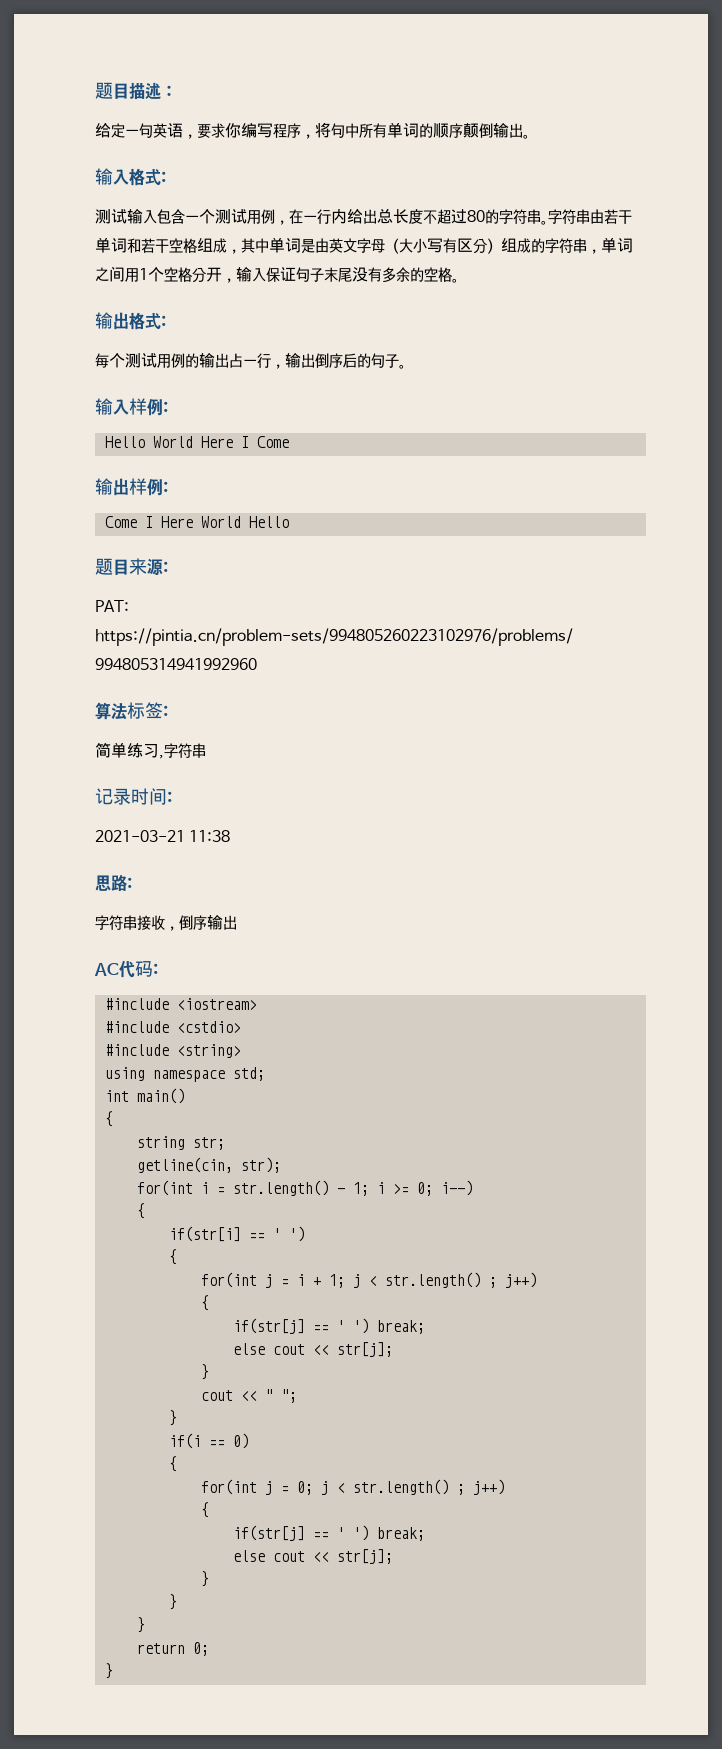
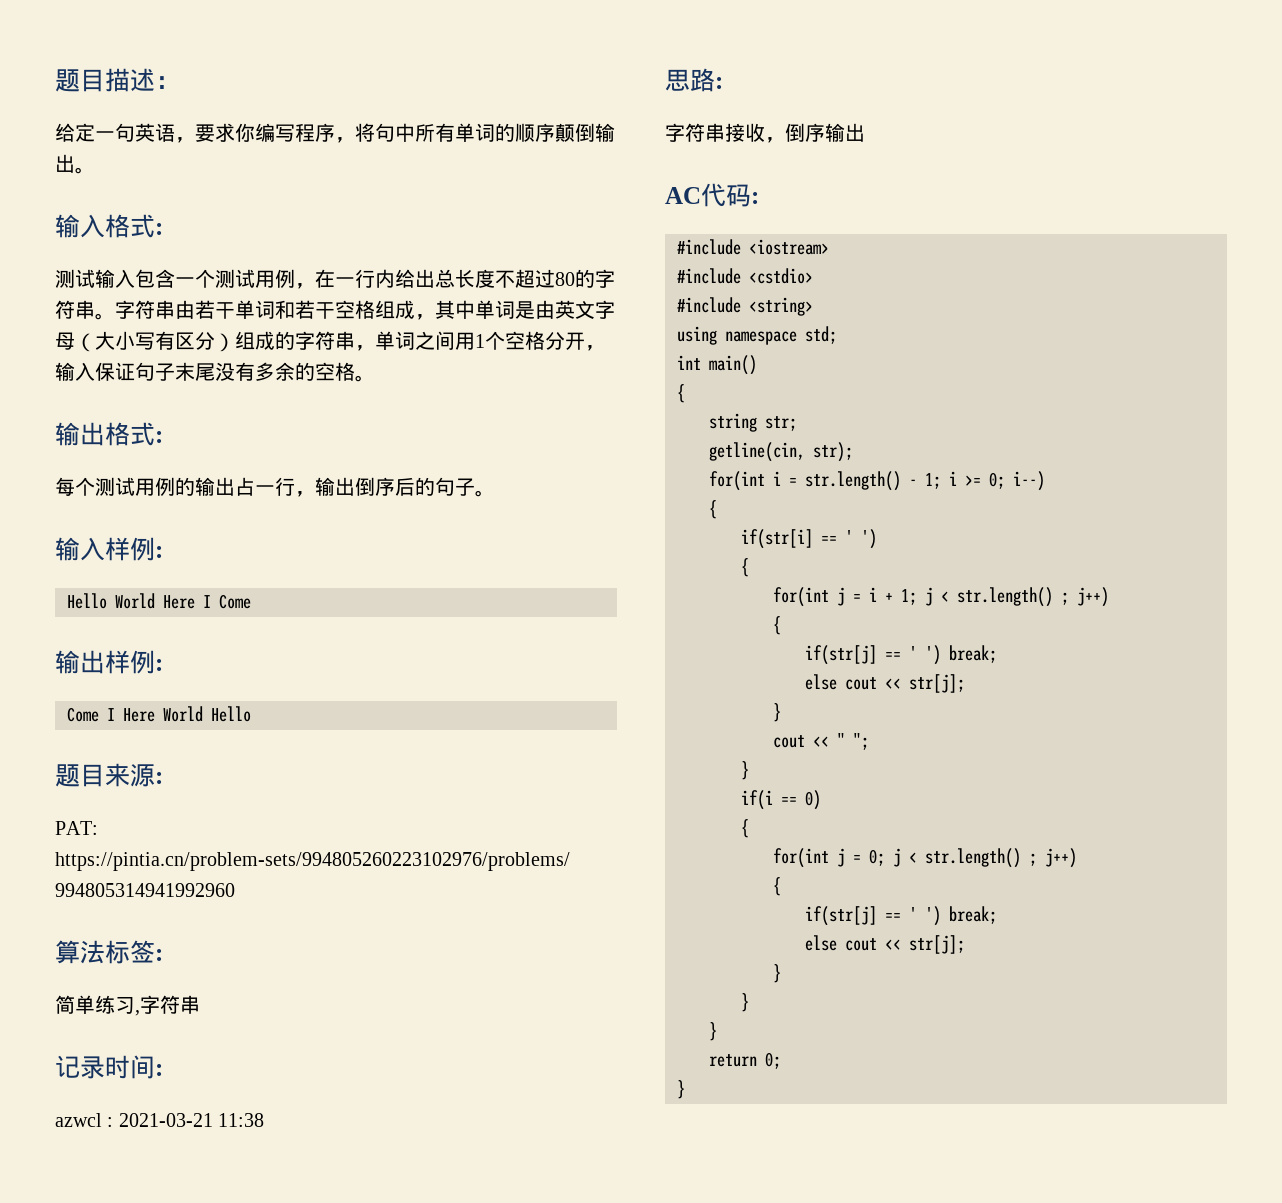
- 2021-03-21 11:38
+ azwcl : 2021-03-21 11:38

